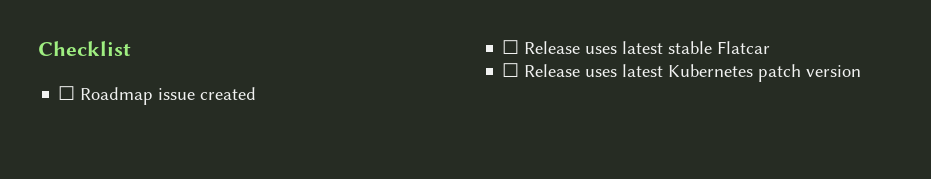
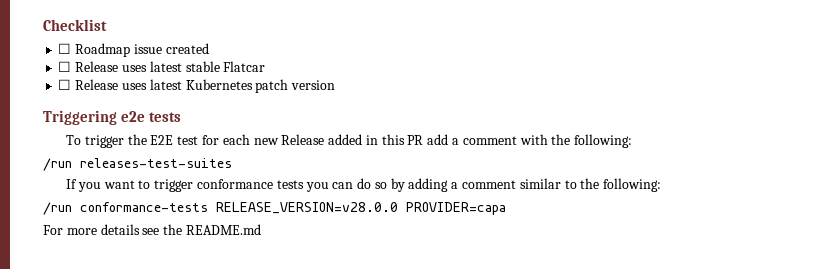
+ Triggering e2e tests
+ To trigger the E2E test for each new Release added in this PR add a comment with the following:
+ /run releases-test-suites
+ If you want to trigger conformance tests you can do so by adding a comment similar to the following:
+ /run conformance-tests RELEASE_VERSION=v28.0.0 PROVIDER=capa
+ For more details see the README.md

